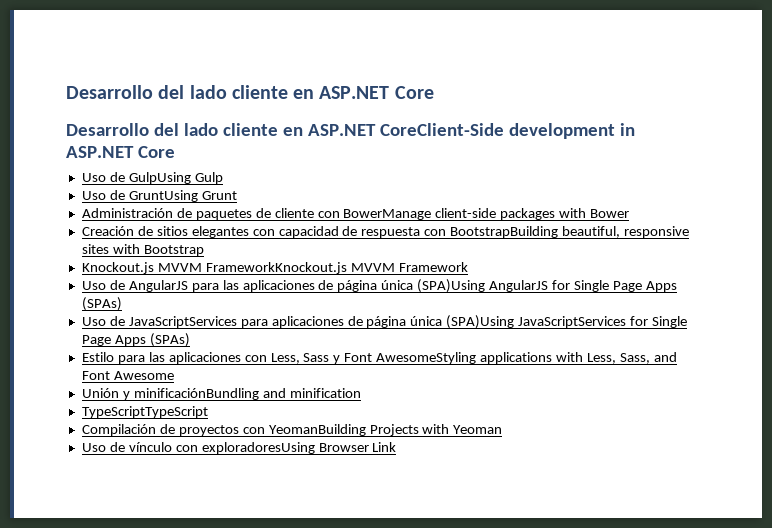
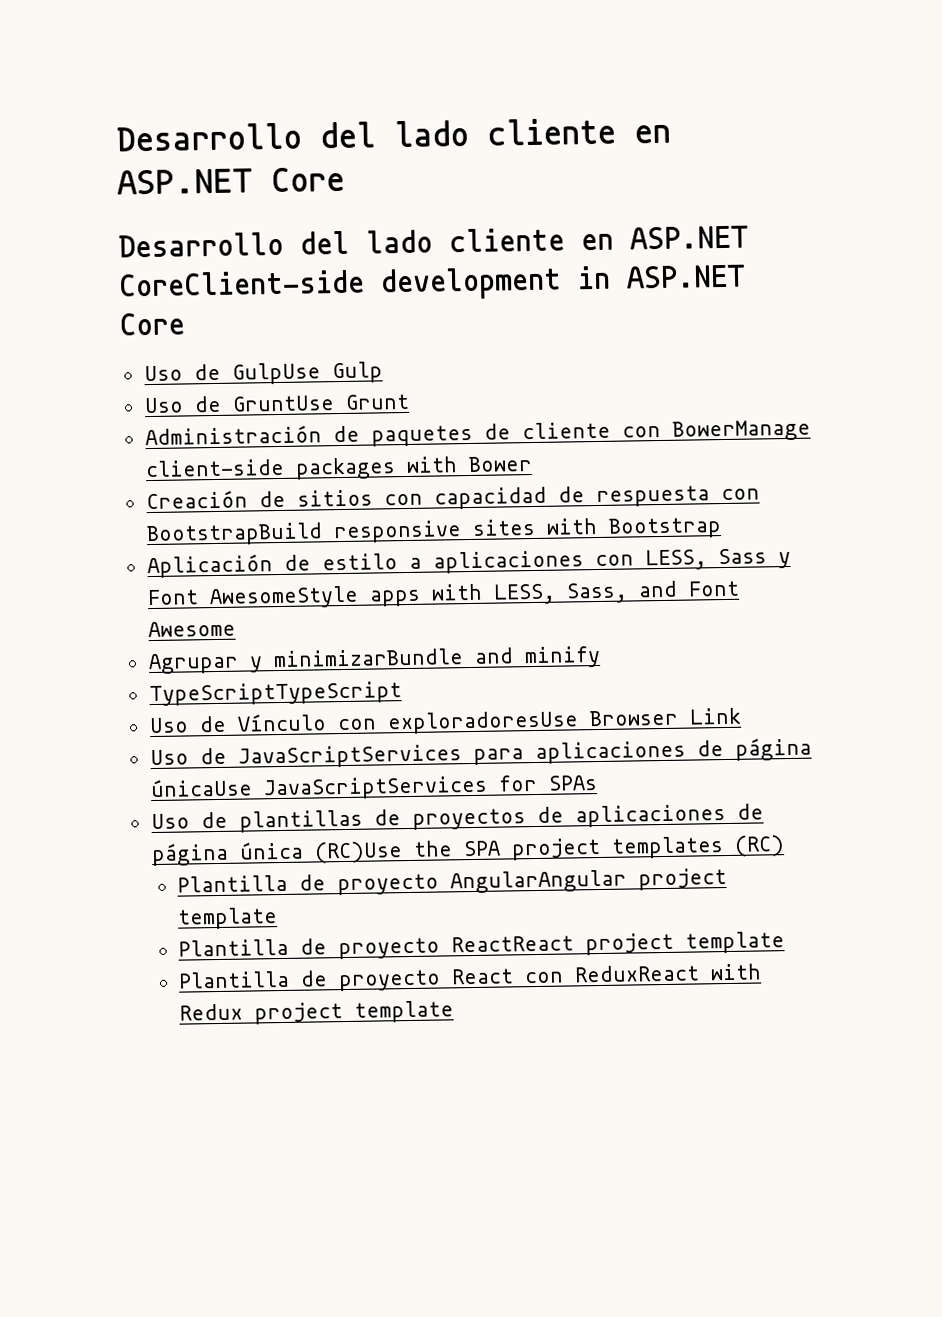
- Desarrollo del lado cliente en ASP.NET CoreClient-Side development in ASP.NET Core
+ Desarrollo del lado cliente en ASP.NET CoreClient-side development in ASP.NET Core
- Uso de GulpUsing Gulp
+ Uso de GulpUse Gulp
- Uso de GruntUsing Grunt
+ Uso de GruntUse Grunt
- Creación de sitios elegantes con capacidad de respuesta con BootstrapBuilding beautiful, responsive sites with Bootstrap
+ Creación de sitios con capacidad de respuesta con BootstrapBuild responsive sites with Bootstrap
- Knockout.js MVVM FrameworkKnockout.js MVVM Framework
- Uso de AngularJS para las aplicaciones de página única (SPA)Using AngularJS for Single Page Apps (SPAs)
+ Aplicación de estilo a aplicaciones con LESS, Sass y Font AwesomeStyle apps with LESS, Sass, and Font Awesome
+ Agrupar y minimizarBundle and minify
+ TypeScriptTypeScript
+ Uso de Vínculo con exploradoresUse Browser Link
- Uso de JavaScriptServices para aplicaciones de página única (SPA)Using JavaScriptServices for Single Page Apps (SPAs)
- Estilo para las aplicaciones con Less, Sass y Font AwesomeStyling applications with Less, Sass, and Font Awesome
- Unión y minificaciónBundling and minification
- TypeScriptTypeScript
- Compilación de proyectos con YeomanBuilding Projects with Yeoman
- Uso de vínculo con exploradoresUsing Browser Link
+ Uso de JavaScriptServices para aplicaciones de página únicaUse JavaScriptServices for SPAs
+ Uso de plantillas de proyectos de aplicaciones de página única (RC)Use the SPA project templates (RC)
+ Plantilla de proyecto AngularAngular project template
+ Plantilla de proyecto ReactReact project template
+ Plantilla de proyecto React con ReduxReact with Redux project template

